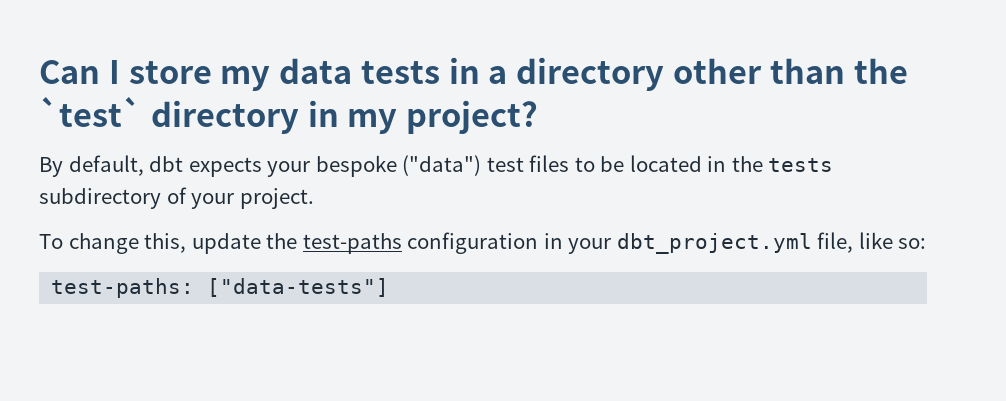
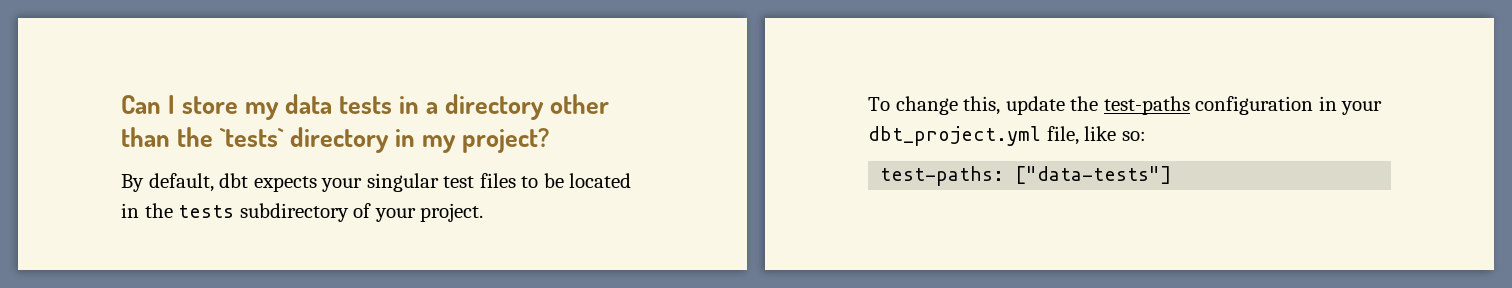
- Can I store my data tests in a directory other than the `test` directory in my project?
+ Can I store my data tests in a directory other than the `tests` directory in my project?
- By default, dbt expects your bespoke ("data") test files to be located in the tests subdirectory of your project.
+ By default, dbt expects your singular test files to be located in the tests subdirectory of your project.

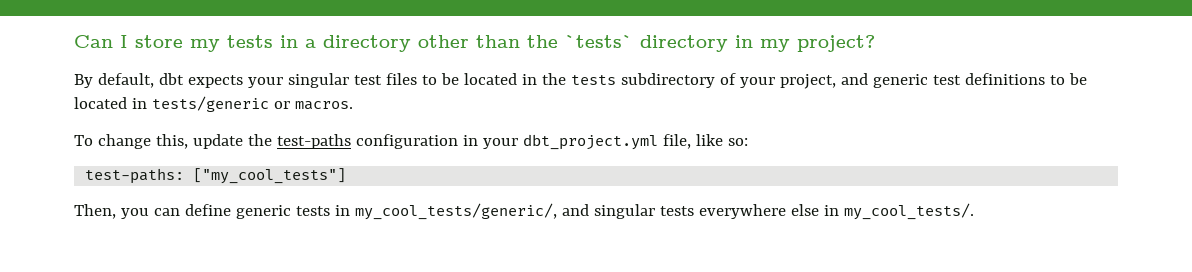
- Can I store my data tests in a directory other than the `tests` directory in my project?
+ Can I store my tests in a directory other than the `tests` directory in my project?
- By default, dbt expects your singular test files to be located in the tests subdirectory of your project.
+ By default, dbt expects your singular test files to be located in the tests subdirectory of your project, and generic test definitions to be located in tests/generic or macros.
- test-paths: ["data-tests"]
+ test-paths: ["my_cool_tests"]
+ Then, you can define generic tests in my_cool_tests/generic/, and singular tests everywhere else in my_cool_tests/.

